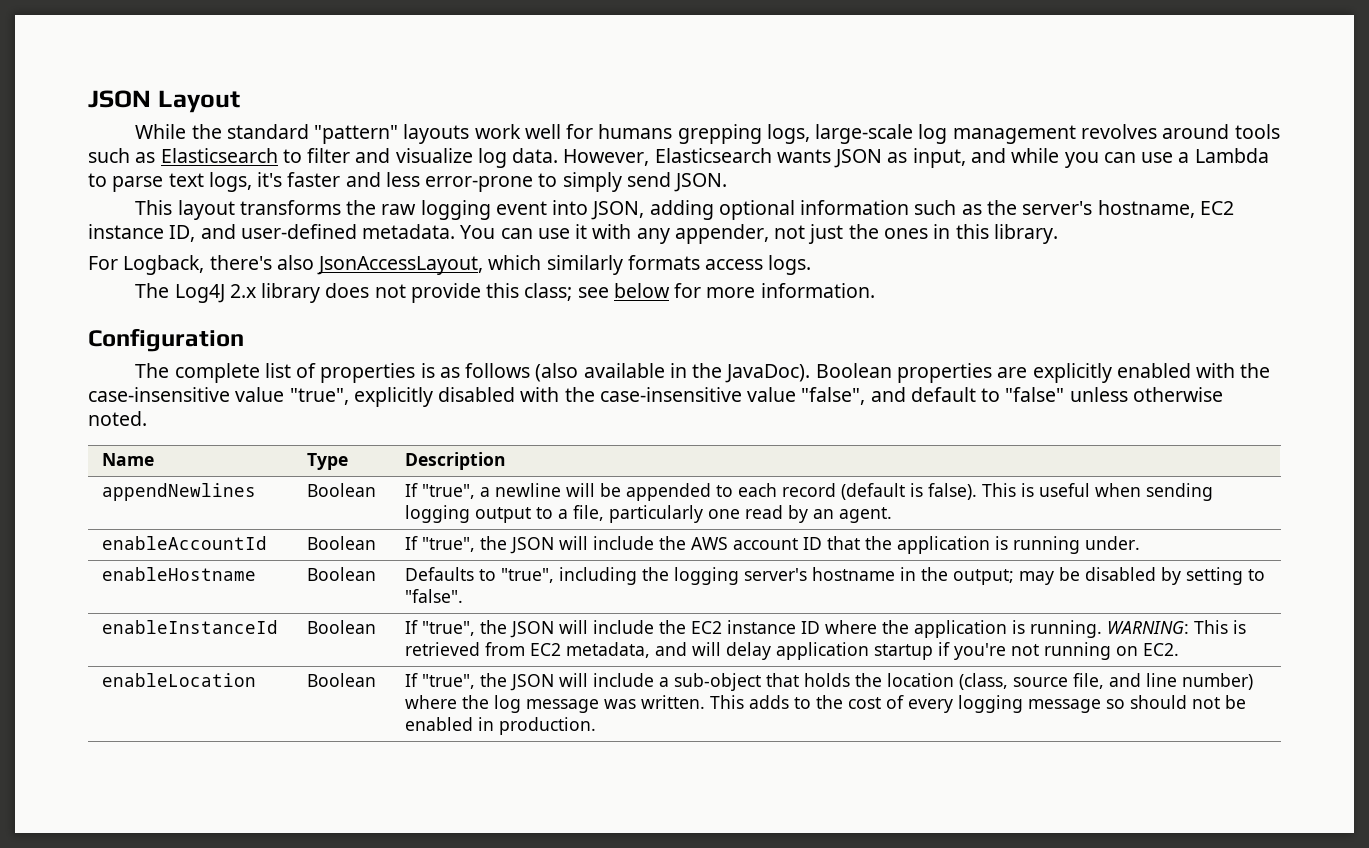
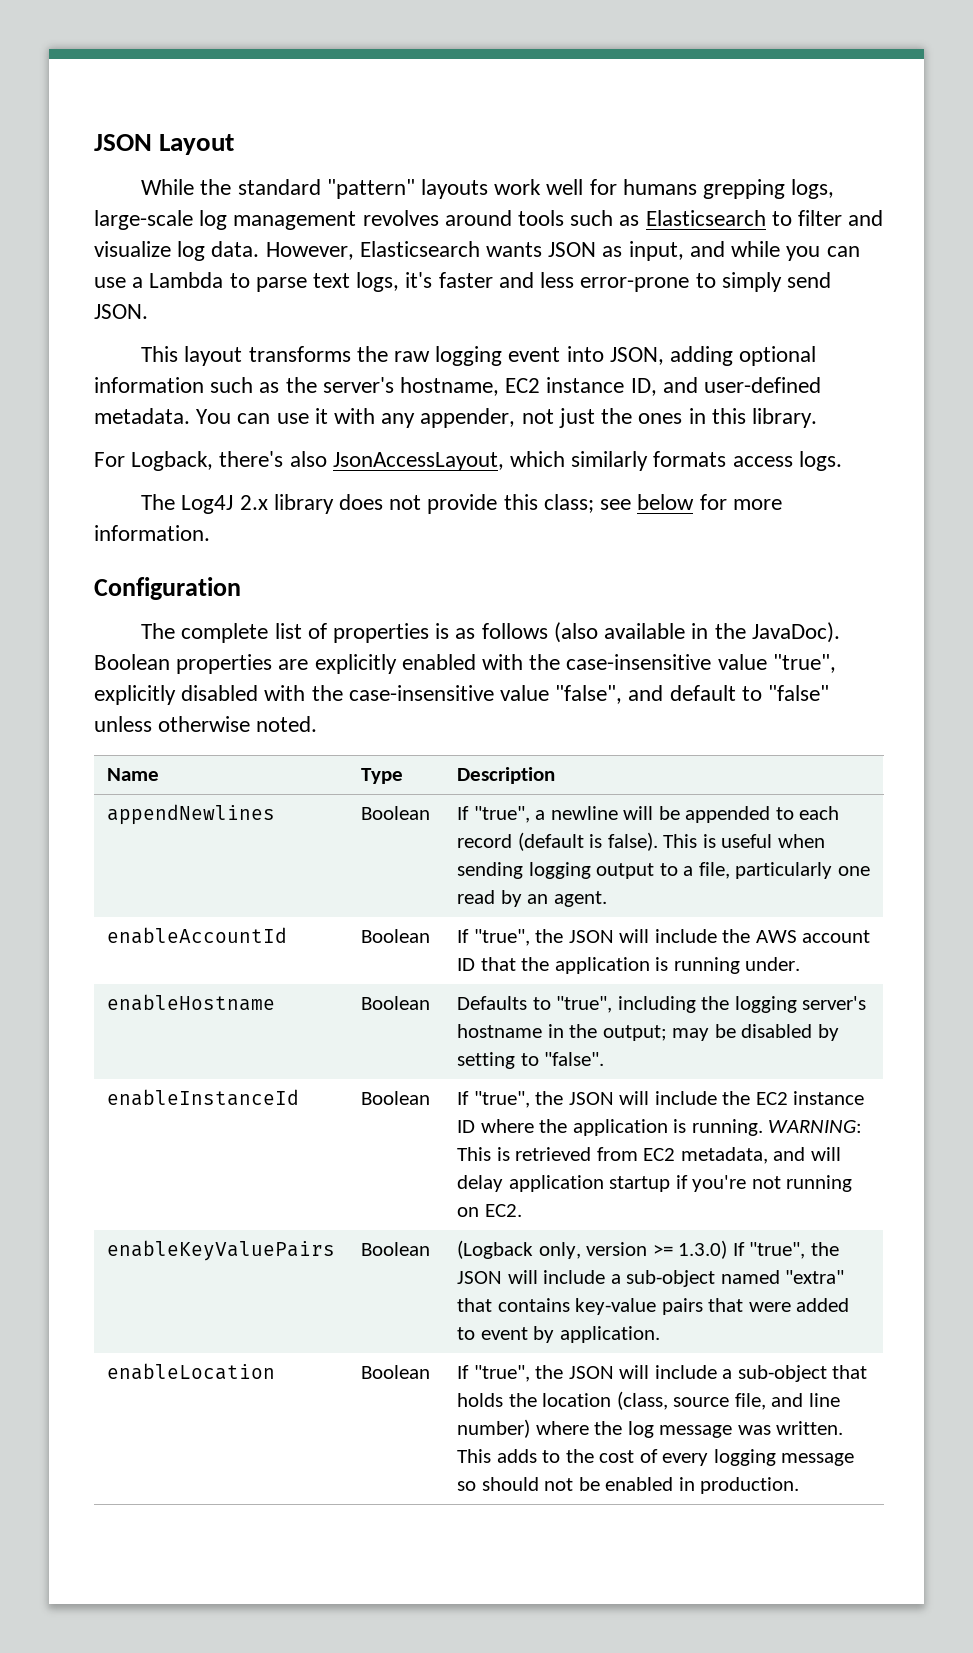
+ enableKeyValuePairs | Boolean | (Logback only, version >= 1.3.0) If "true", the JSON will include a sub-object named "extra" that contains key-value pairs that were added to event by application.

